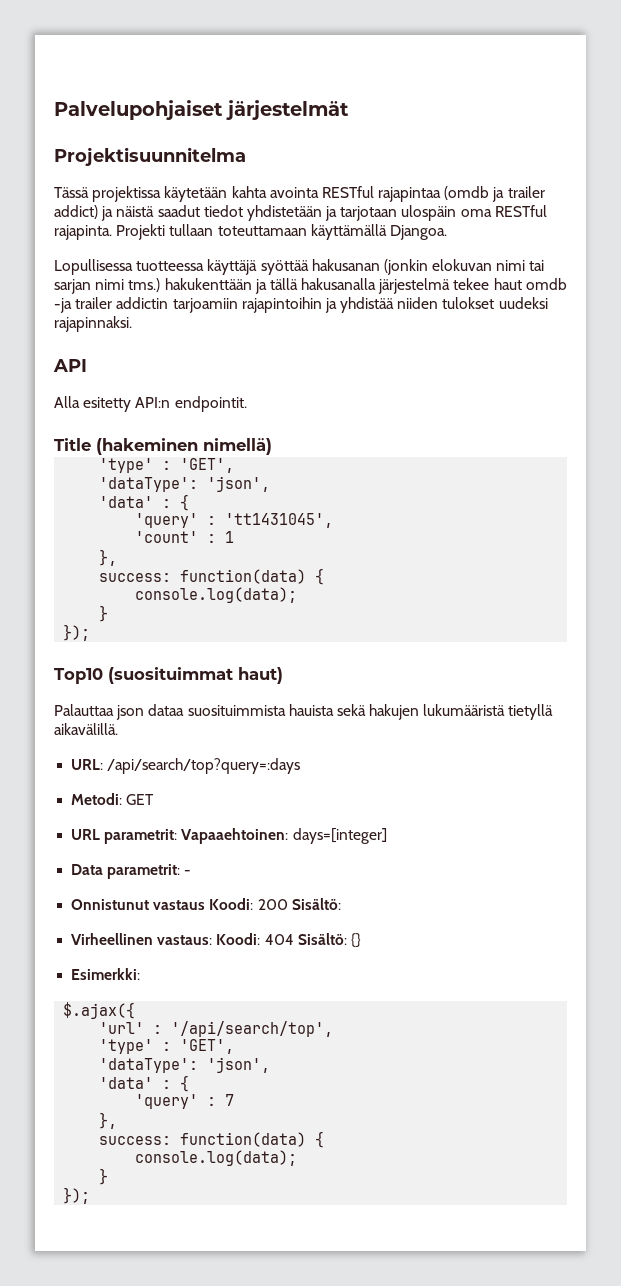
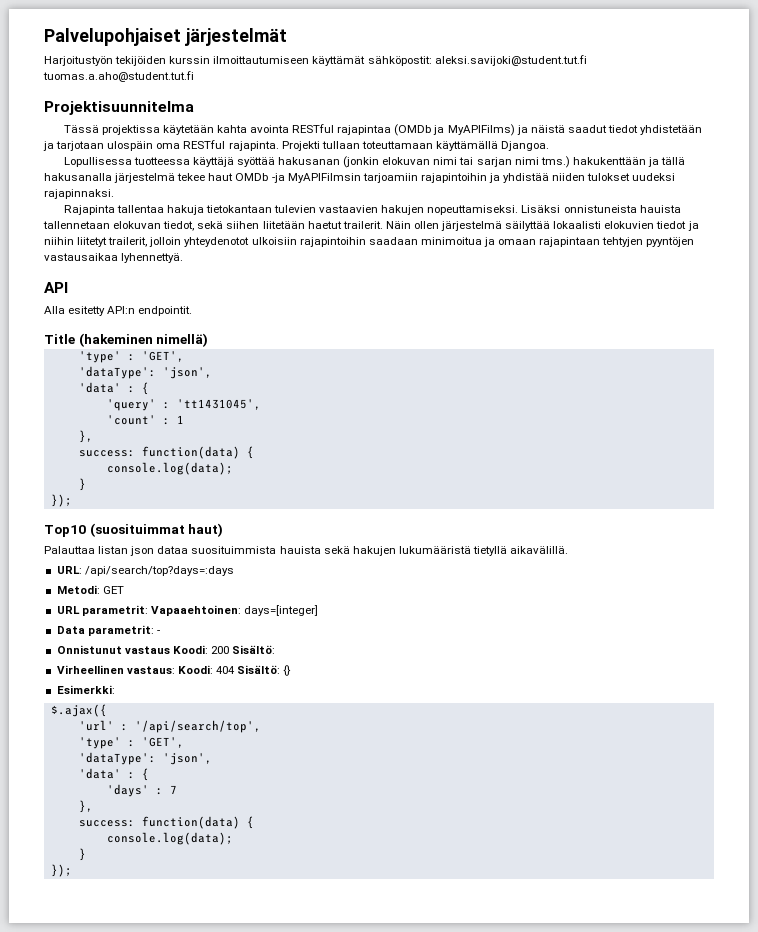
+ Harjoitustyön tekijöiden kurssin ilmoittautumiseen käyttämät sähköpostit: aleksi.savijoki@student.tut.fi tuomas.a.aho@student.tut.fi
- Tässä projektissa käytetään kahta avointa RESTful rajapintaa (omdb ja trailer addict) ja näistä saadut tiedot yhdistetään ja tarjotaan ulospäin oma RESTful rajapinta.
+ Tässä projektissa käytetään kahta avointa RESTful rajapintaa (OMDb ja MyAPIFilms) ja näistä saadut tiedot yhdistetään ja tarjotaan ulospäin oma RESTful rajapinta.
- Lopullisessa tuotteessa käyttäjä syöttää hakusanan (jonkin elokuvan nimi tai sarjan nimi tms.) hakukenttään ja tällä hakusanalla järjestelmä tekee haut omdb -ja trailer addictin tarjoamiin rajapintoihin ja yhdistää niiden tulokset uudeksi rajapinnaksi.
+ Lopullisessa tuotteessa käyttäjä syöttää hakusanan (jonkin elokuvan nimi tai sarjan nimi tms.) hakukenttään ja tällä hakusanalla järjestelmä tekee haut OMDb -ja MyAPIFilmsin tarjoamiin rajapintoihin ja yhdistää niiden tulokset uudeksi rajapinnaksi.
+ Rajapinta tallentaa hakuja tietokantaan tulevien vastaavien hakujen nopeuttamiseksi. Lisäksi onnistuneista hauista tallennetaan elokuvan tiedot, sekä siihen liitetään haetut trailerit. Näin ollen järjestelmä säilyttää lokaalisti elokuvien tiedot ja niihin liitetyt trailerit, jolloin yhteydenotot ulkoisiin rajapintoihin saadaan minimoitua ja omaan rajapintaan tehtyjen pyyntöjen vastausaikaa lyhennettyä.
- Palauttaa json dataa suosituimmista hauista sekä hakujen lukumääristä tietyllä aikavälillä.
+ Palauttaa listan json dataa suosituimmista hauista sekä hakujen lukumääristä tietyllä aikavälillä.
- URL: /api/search/top?query=:days
+ URL: /api/search/top?days=:days
- 'query' : 7
+ 'days' : 7

